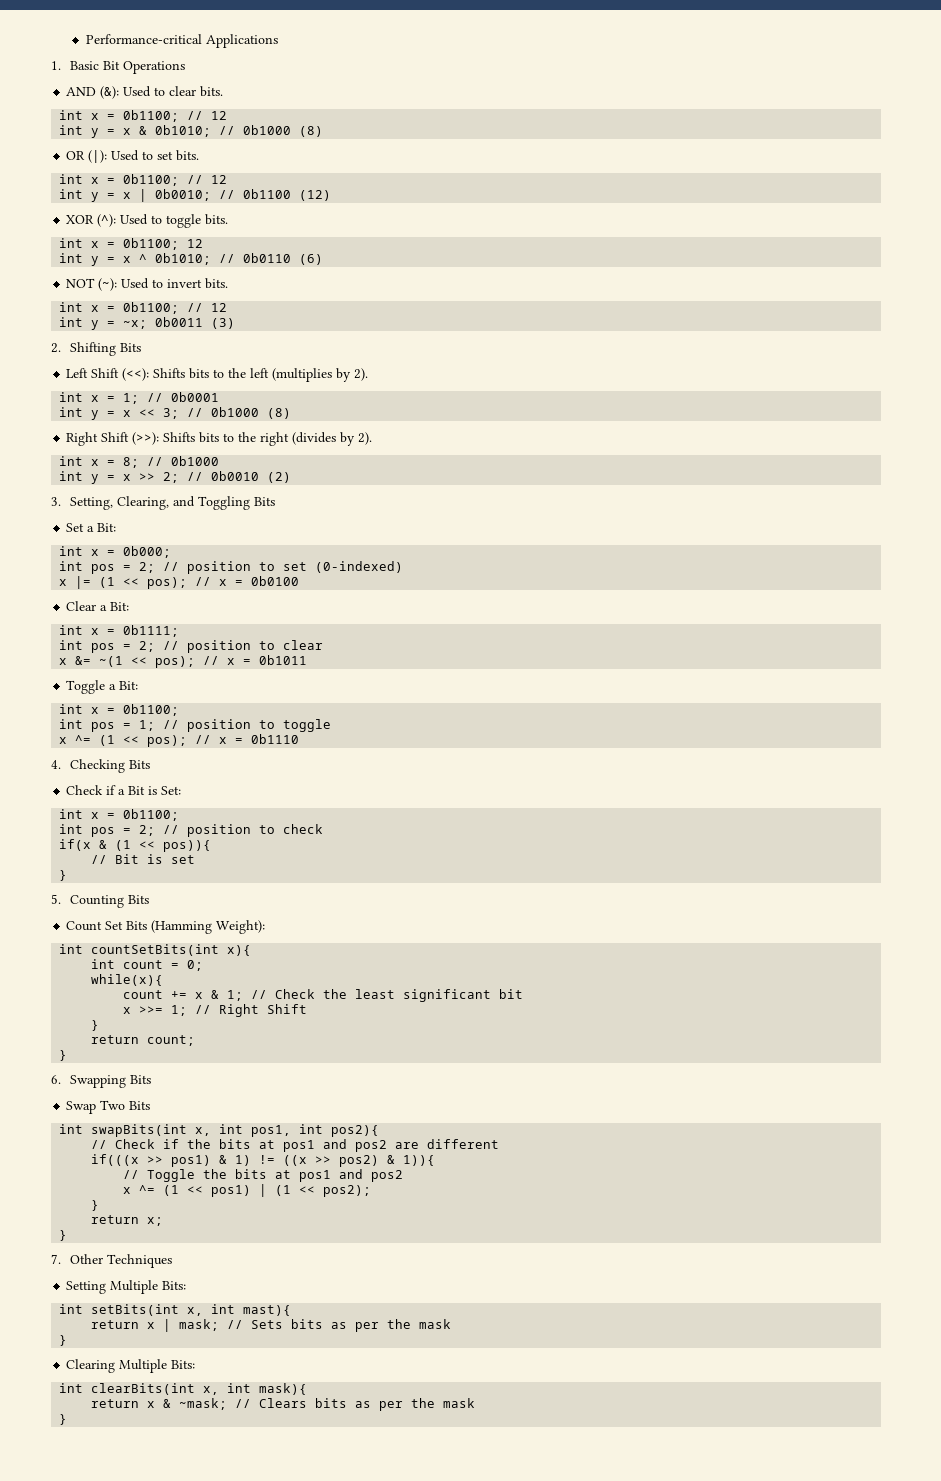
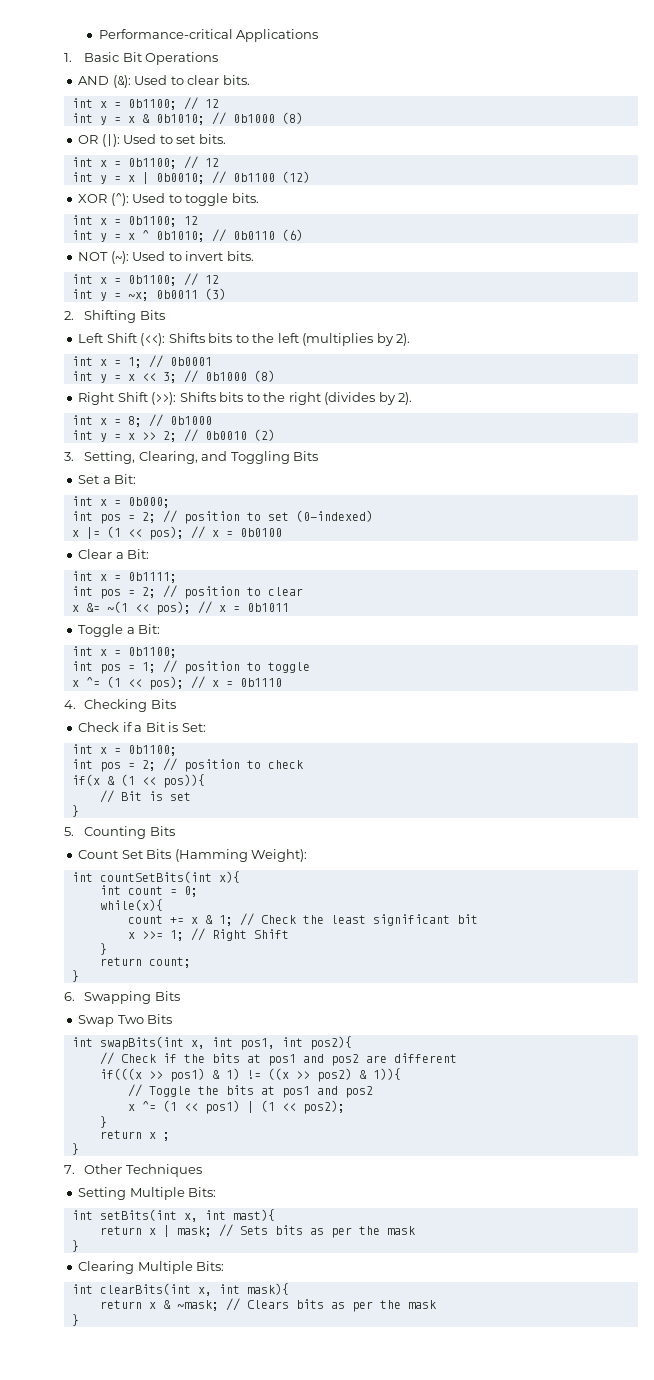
- return x;
+ return x ;

